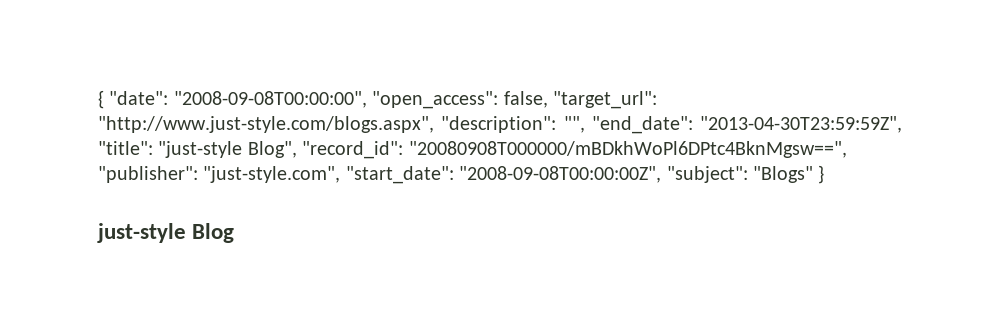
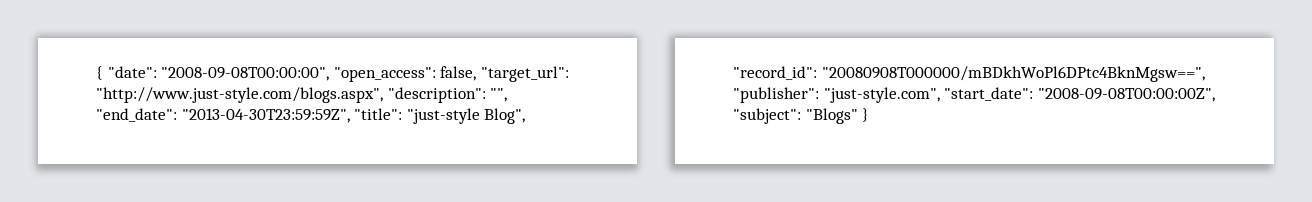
- just-style Blog

